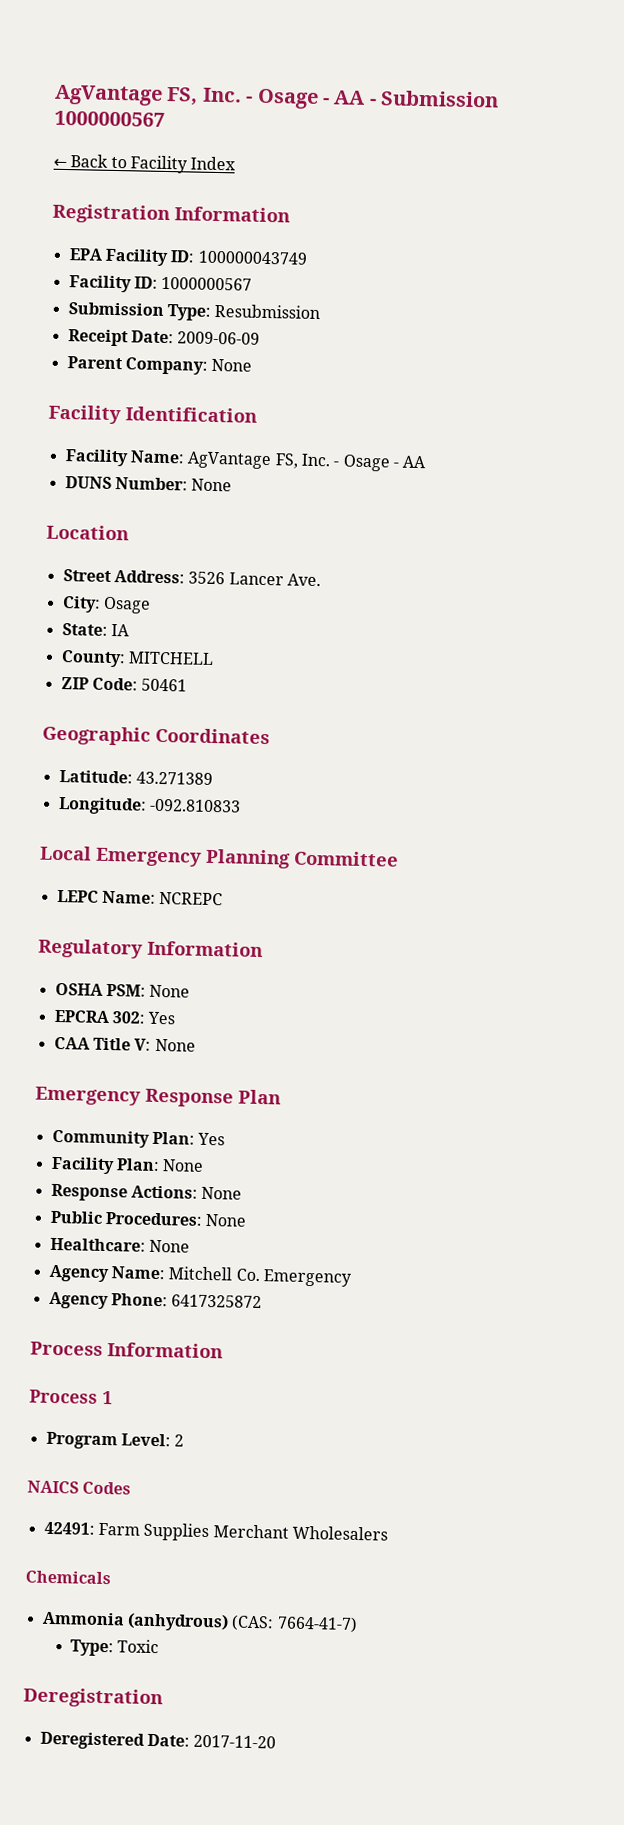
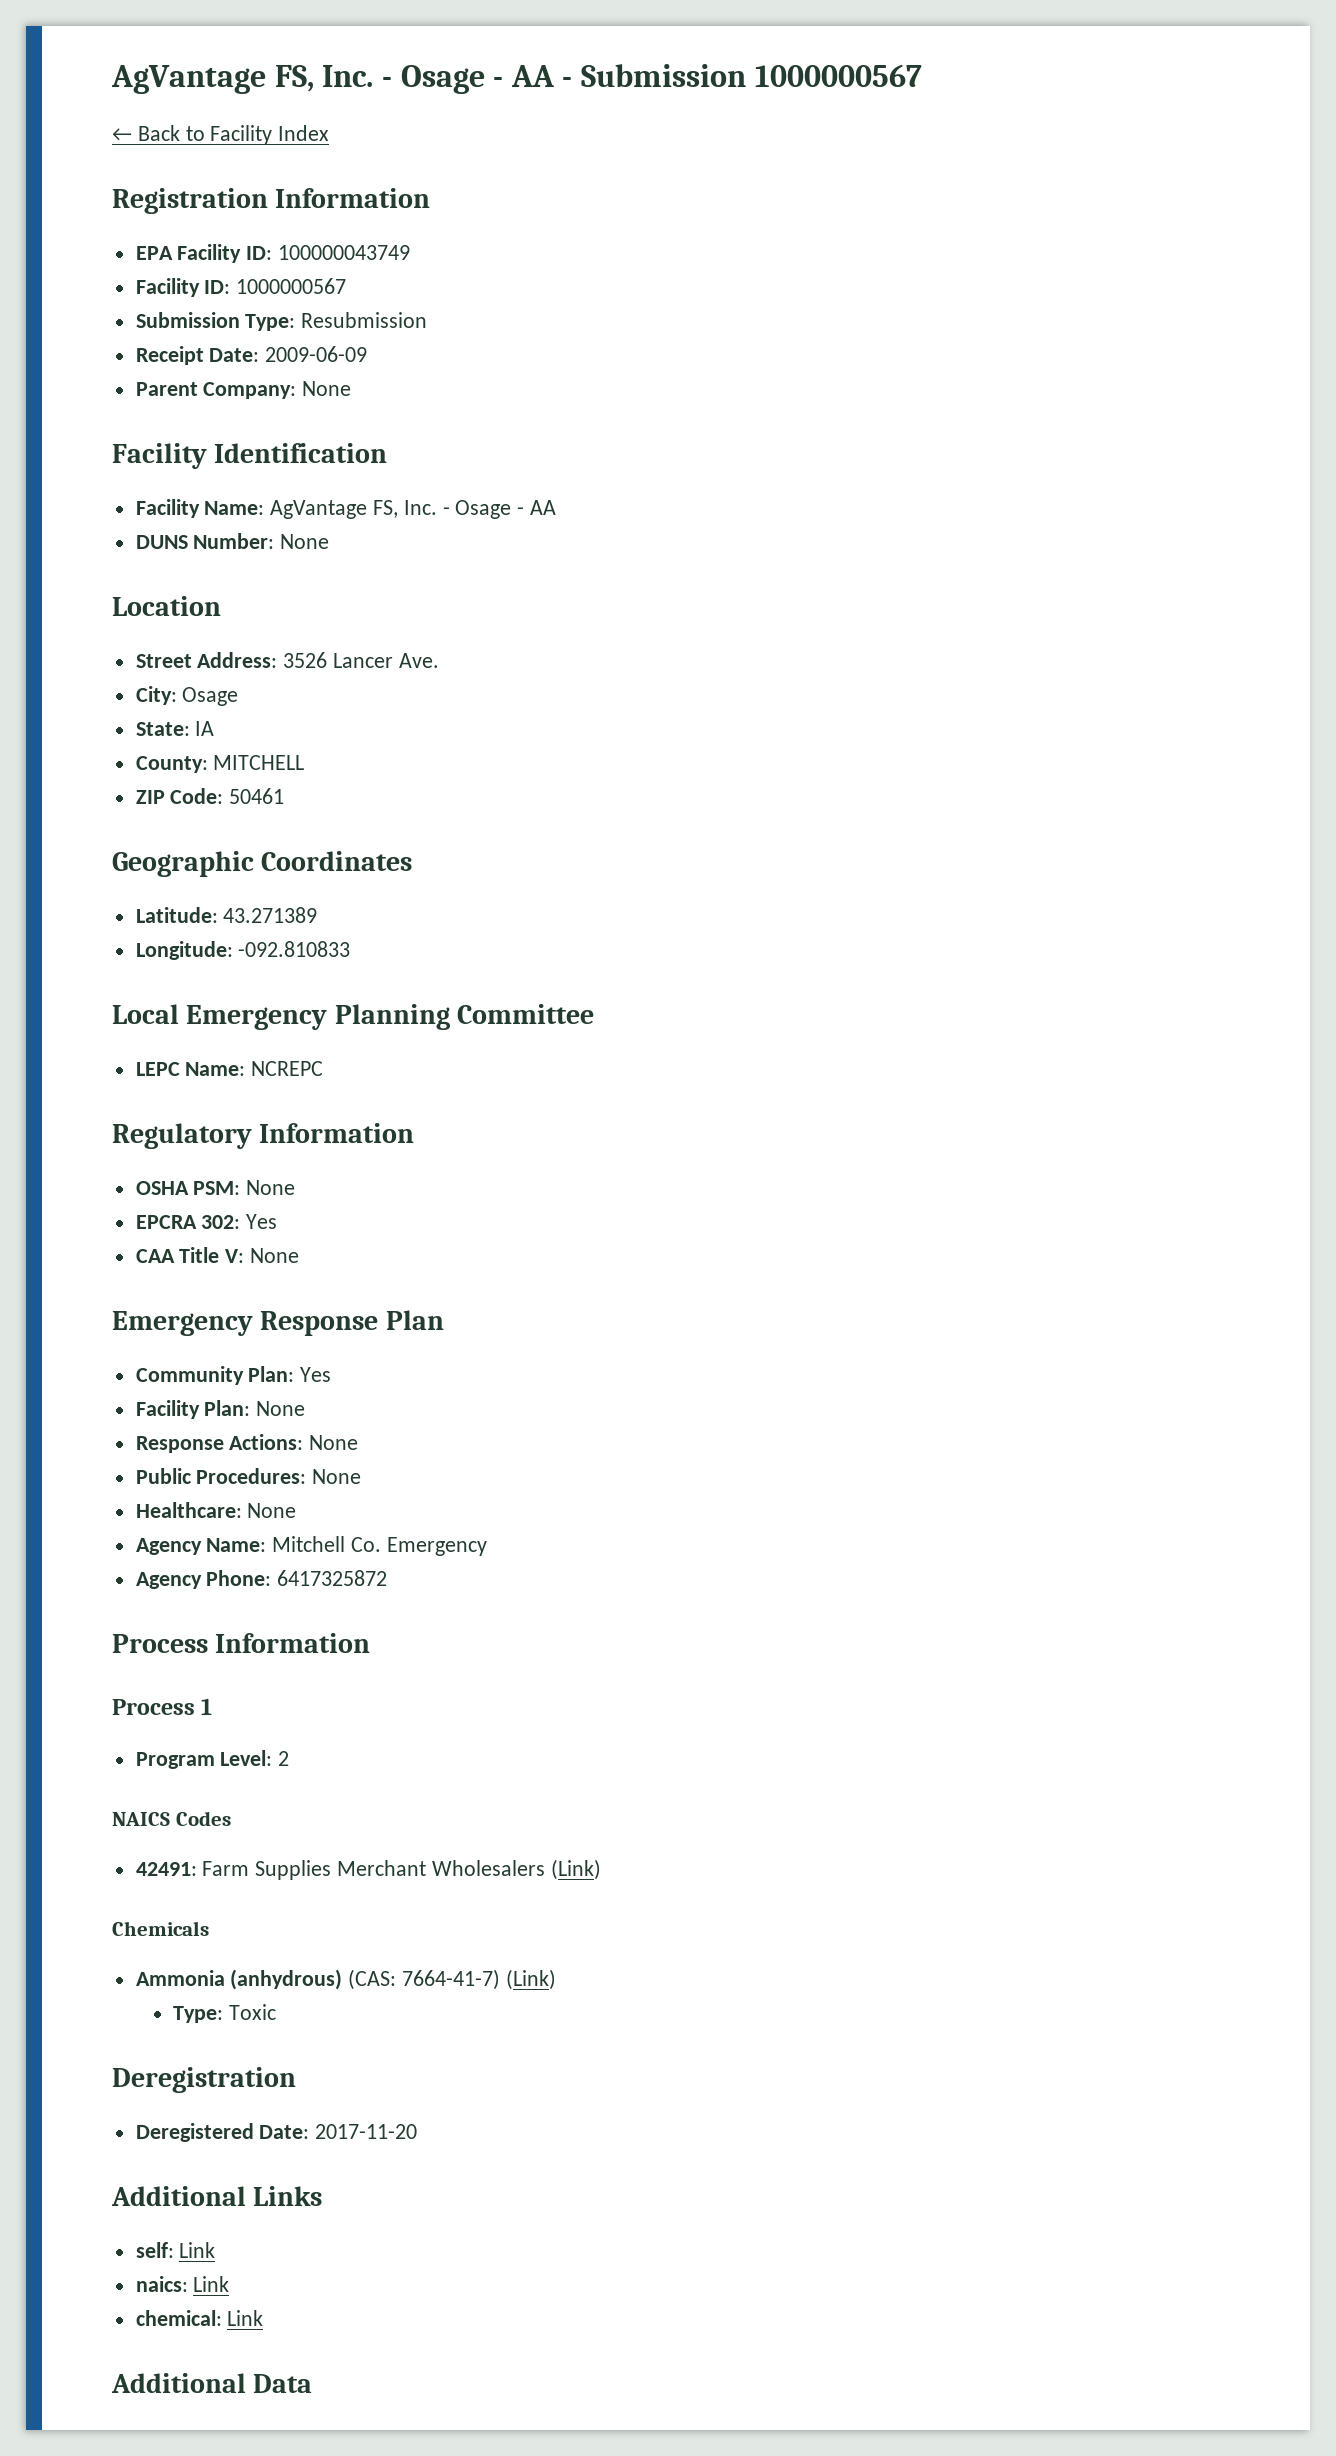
- 42491: Farm Supplies Merchant Wholesalers
+ 42491: Farm Supplies Merchant Wholesalers (Link)
- Ammonia (anhydrous) (CAS: 7664-41-7)
+ Ammonia (anhydrous) (CAS: 7664-41-7) (Link)
+ Additional Links
+ self: Link
+ naics: Link
+ chemical: Link
+ Additional Data

